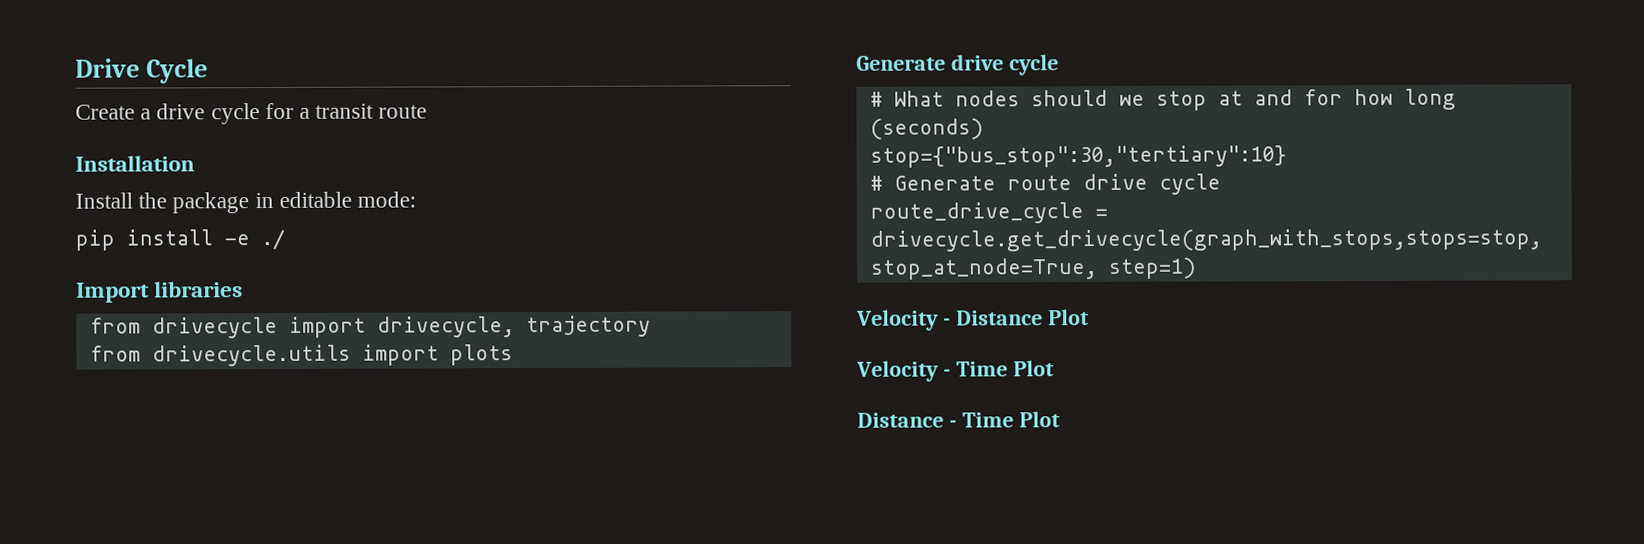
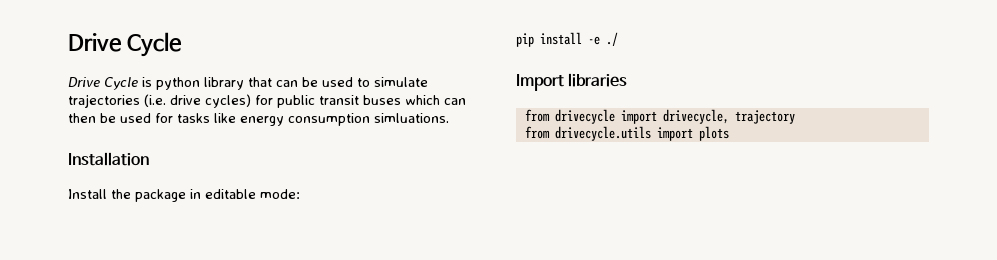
- Create a drive cycle for a transit route
+ Drive Cycle is python library that can be used to simulate trajectories (i.e. drive cycles) for public transit buses which can then be used for tasks like energy consumption simluations.
- Generate drive cycle
- # What nodes should we stop at and for how long (seconds)
- stop={"bus_stop":30,"tertiary":10}
- # Generate route drive cycle
- route_drive_cycle = drivecycle.get_drivecycle(graph_with_stops,stops=stop, stop_at_node=True, step=1)
- Velocity - Distance Plot
- Velocity - Time Plot
- Distance - Time Plot

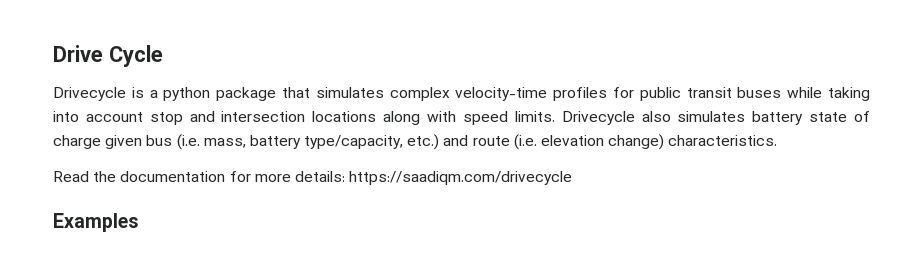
- Drive Cycle is python library that can be used to simulate trajectories (i.e. drive cycles) for public transit buses which can then be used for tasks like energy consumption simluations.
- Installation
- Install the package in editable mode:
- pip install -e ./
- Import libraries
- from drivecycle import drivecycle, trajectory
- from drivecycle.utils import plots
+ Drivecycle is a python package that simulates complex velocity-time profiles for public transit buses while taking into account stop and intersection locations along with speed limits. Drivecycle also simulates battery state of charge given bus (i.e. mass, battery type/capacity, etc.) and route (i.e. elevation change) characteristics.
+ Read the documentation for more details: https://saadiqm.com/drivecycle
+ Examples

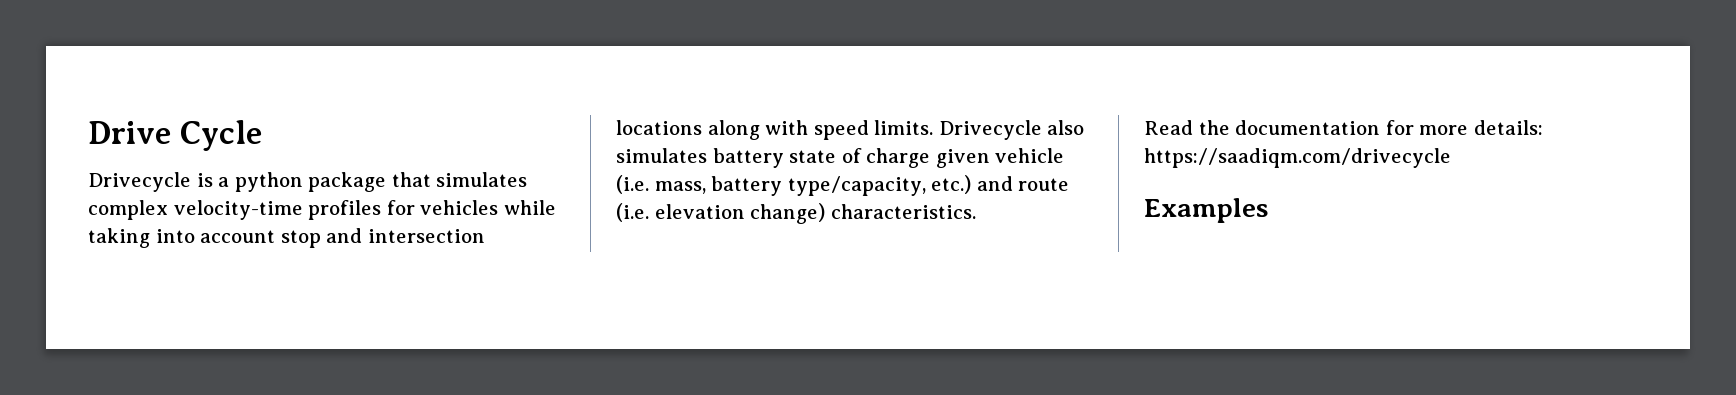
- Drivecycle is a python package that simulates complex velocity-time profiles for public transit buses while taking into account stop and intersection locations along with speed limits.
+ Drivecycle is a python package that simulates complex velocity-time profiles for vehicles while taking into account stop and intersection locations along with speed limits.
- Drivecycle also simulates battery state of charge given bus (i.e. mass, battery type/capacity, etc.) and route (i.e. elevation change) characteristics.
+ Drivecycle also simulates battery state of charge given vehicle (i.e. mass, battery type/capacity, etc.) and route (i.e. elevation change) characteristics.

